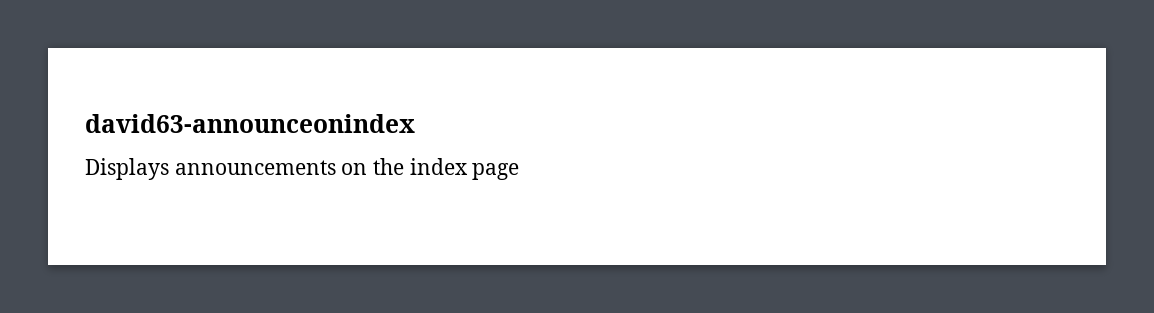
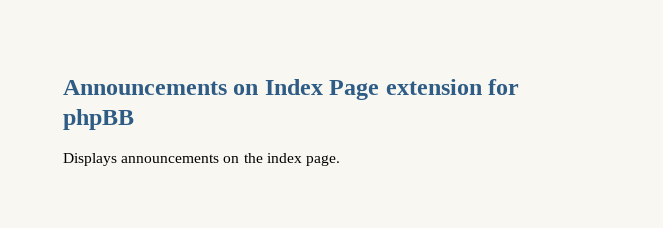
- david63-announceonindex
+ Announcements on Index Page extension for phpBB
- Displays announcements on the index page
+ Displays announcements on the index page.

